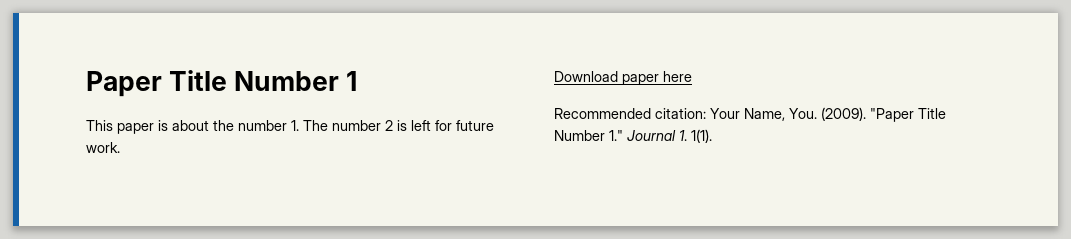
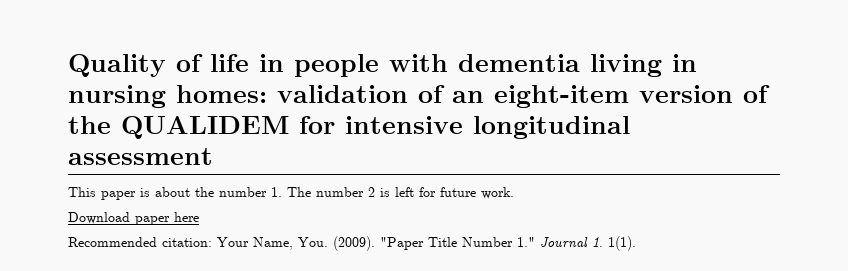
- Paper Title Number 1
+ Quality of life in people with dementia living in nursing homes: validation of an eight-item version of the QUALIDEM for intensive longitudinal assessment

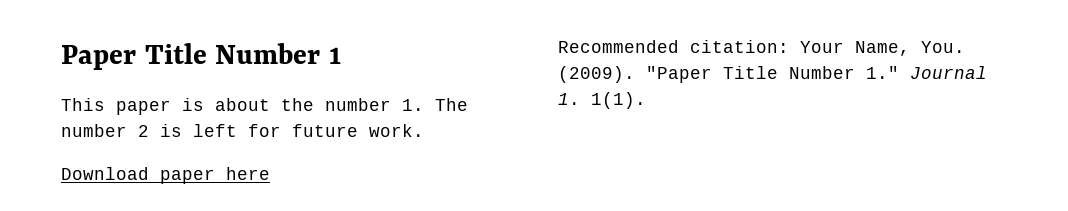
- Quality of life in people with dementia living in nursing homes: validation of an eight-item version of the QUALIDEM for intensive longitudinal assessment
+ Paper Title Number 1

